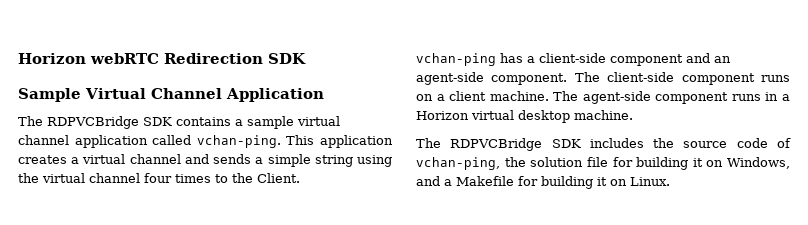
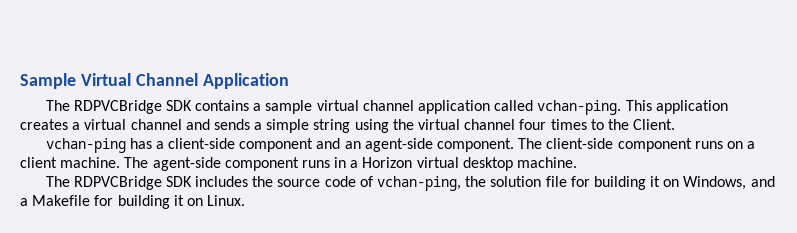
- Horizon webRTC Redirection SDK

